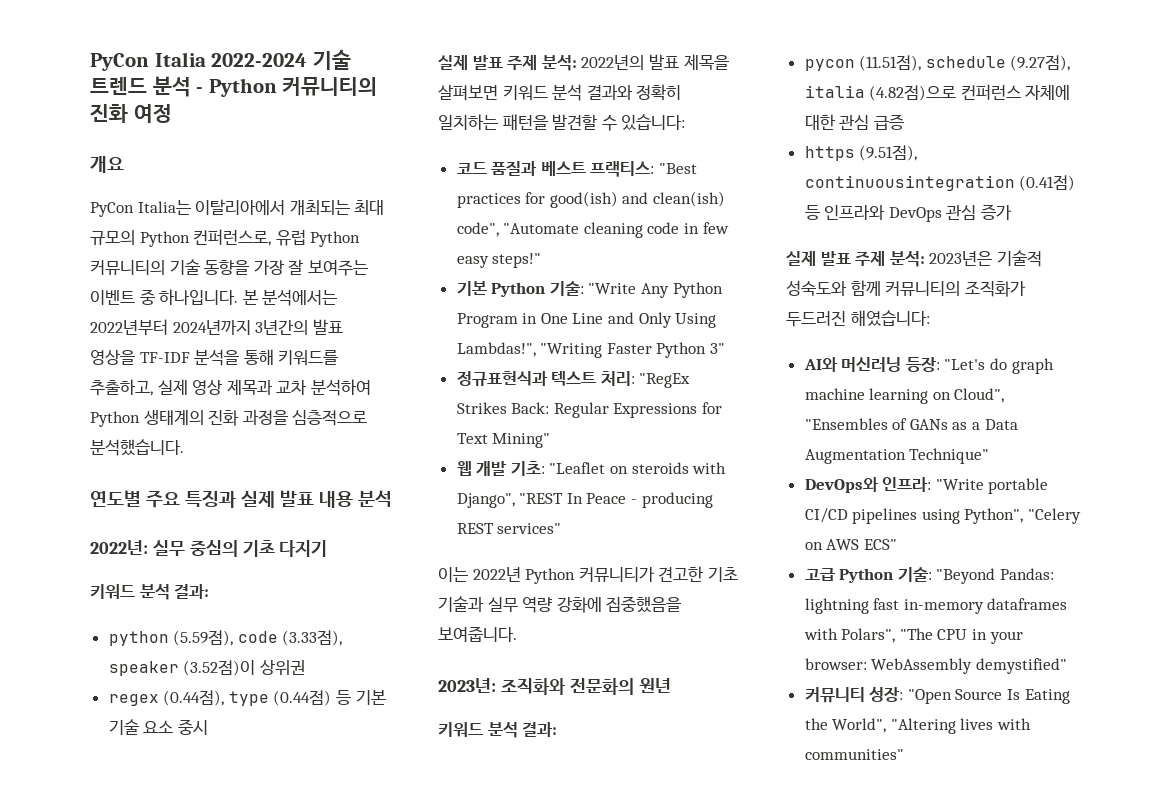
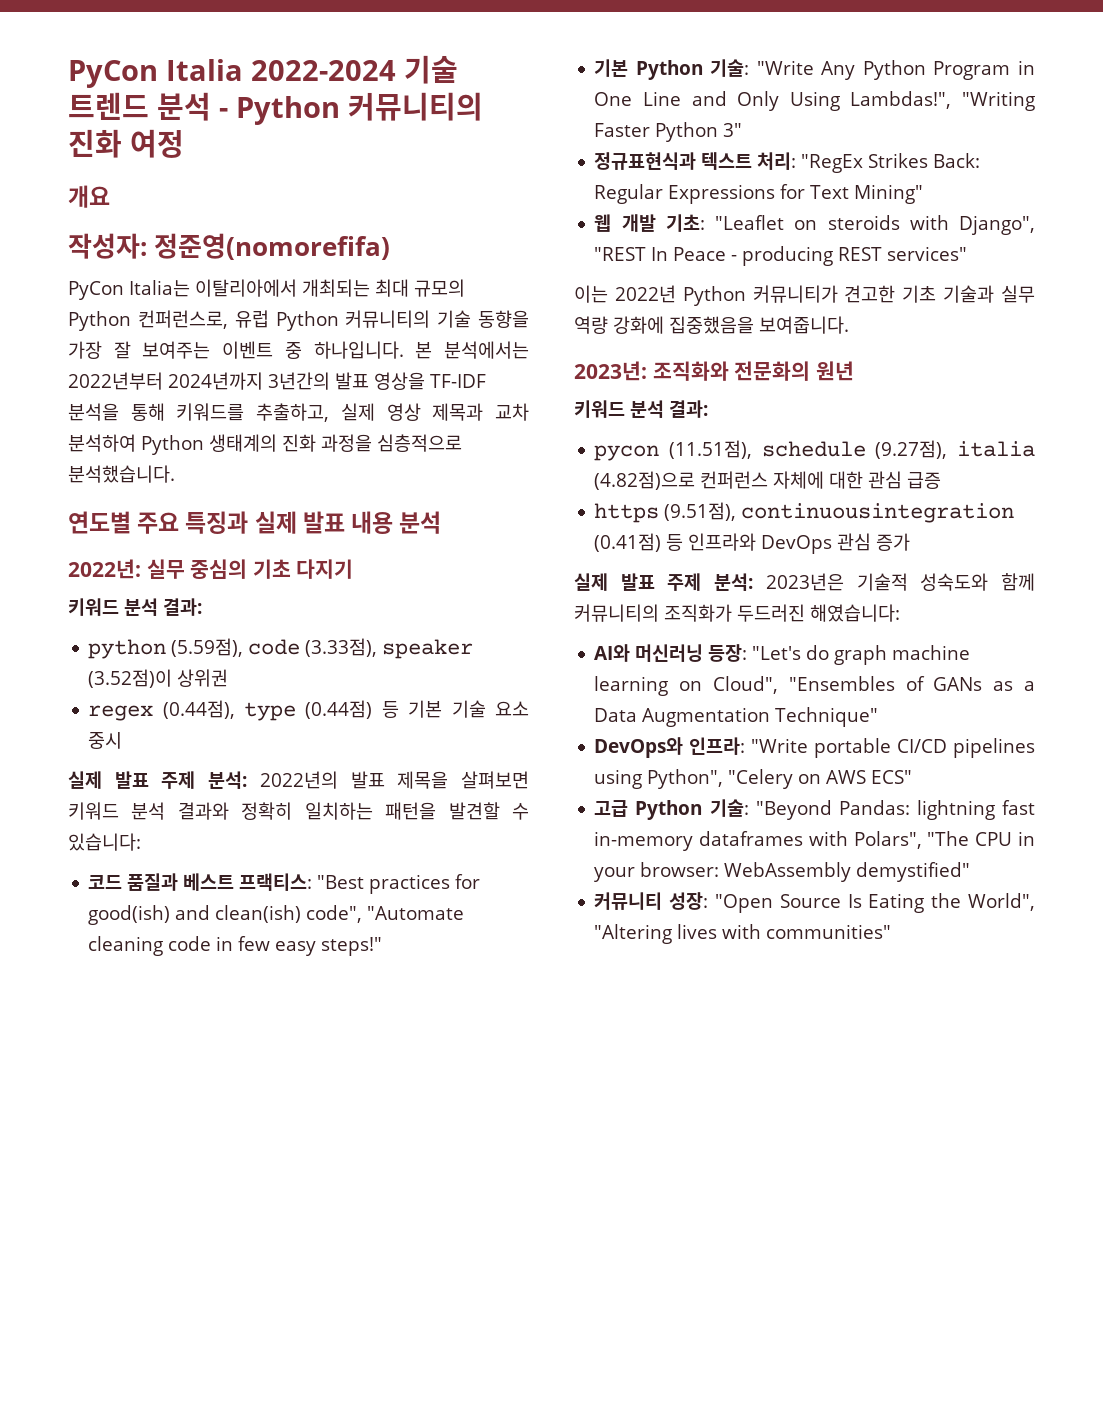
+ 작성자: 정준영(nomorefifa)

